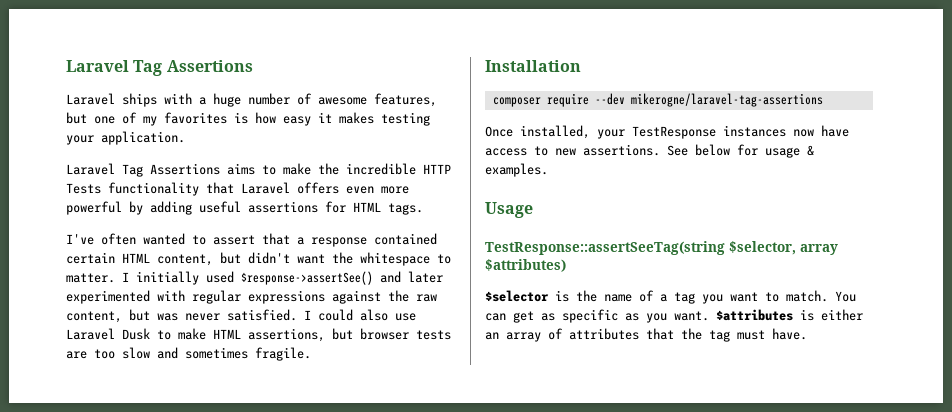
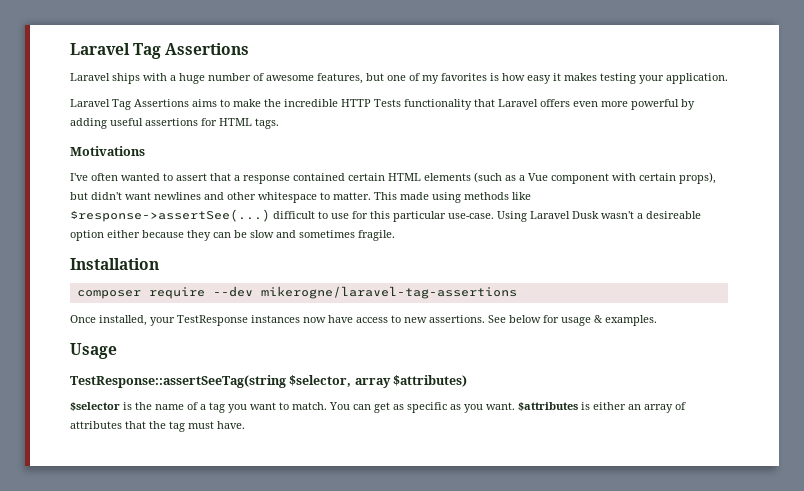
+ Motivations
- I've often wanted to assert that a response contained certain HTML content, but didn't want the whitespace to matter. I initially used $response->assertSee() and later experimented with regular expressions against the raw content, but was never satisfied. I could also use Laravel Dusk to make HTML assertions, but browser tests are too slow and sometimes fragile.
+ I've often wanted to assert that a response contained certain HTML elements (such as a Vue component with certain props), but didn't want newlines and other whitespace to matter. This made using methods like $response->assertSee(...) difficult to use for this particular use-case. Using Laravel Dusk wasn't a desireable option either because they can be slow and sometimes fragile.

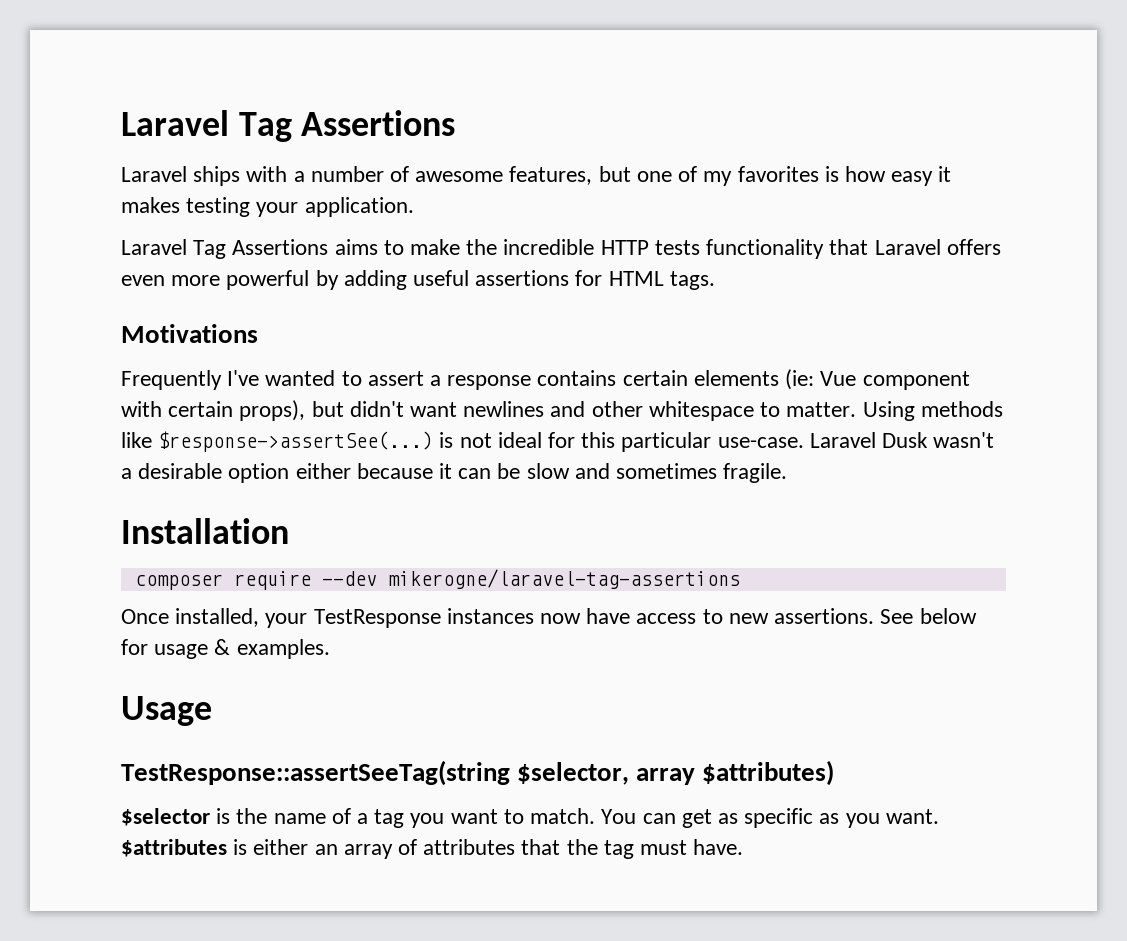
- Laravel ships with a huge number of awesome features, but one of my favorites is how easy it makes testing your application.
+ Laravel ships with a number of awesome features, but one of my favorites is how easy it makes testing your application.
- Laravel Tag Assertions aims to make the incredible HTTP Tests functionality that Laravel offers even more powerful by adding useful assertions for HTML tags.
+ Laravel Tag Assertions aims to make the incredible HTTP tests functionality that Laravel offers even more powerful by adding useful assertions for HTML tags.
- I've often wanted to assert that a response contained certain HTML elements (such as a Vue component with certain props), but didn't want newlines and other whitespace to matter.
+ Frequently I've wanted to assert a response contains certain elements (ie: Vue component with certain props), but didn't want newlines and other whitespace to matter.
- This made using methods like $response->assertSee(...) difficult to use for this particular use-case.
+ Using methods like $response->assertSee(...) is not ideal for this particular use-case.
- Using Laravel Dusk wasn't a desireable option either because they can be slow and sometimes fragile.
+ Laravel Dusk wasn't a desirable option either because it can be slow and sometimes fragile.

